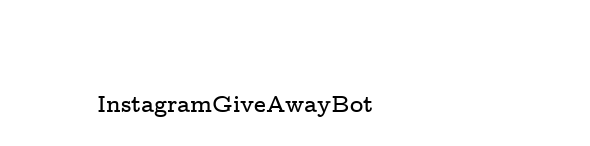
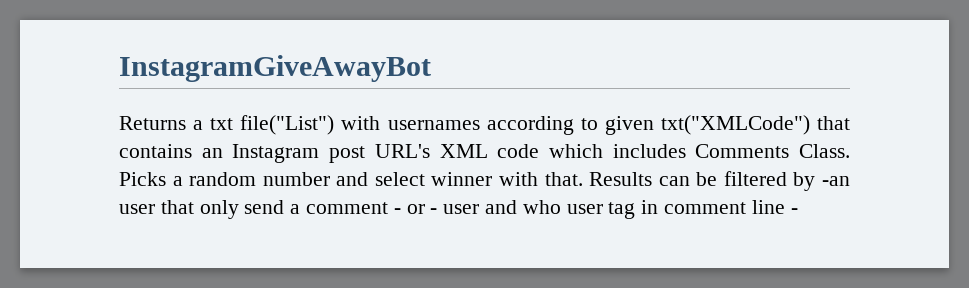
+ Returns a txt file("List") with usernames according to given txt("XMLCode") that contains an Instagram post URL's XML code which includes Comments Class. Picks a random number and select winner with that. Results can be filtered by -an user that only send a comment - or - user and who user tag in comment line -

